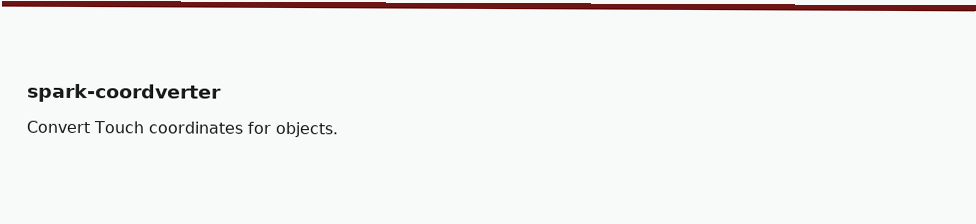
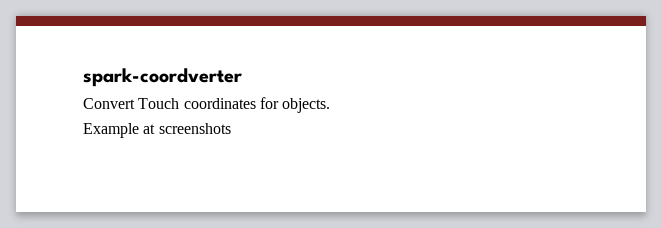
+ Example at screenshots

